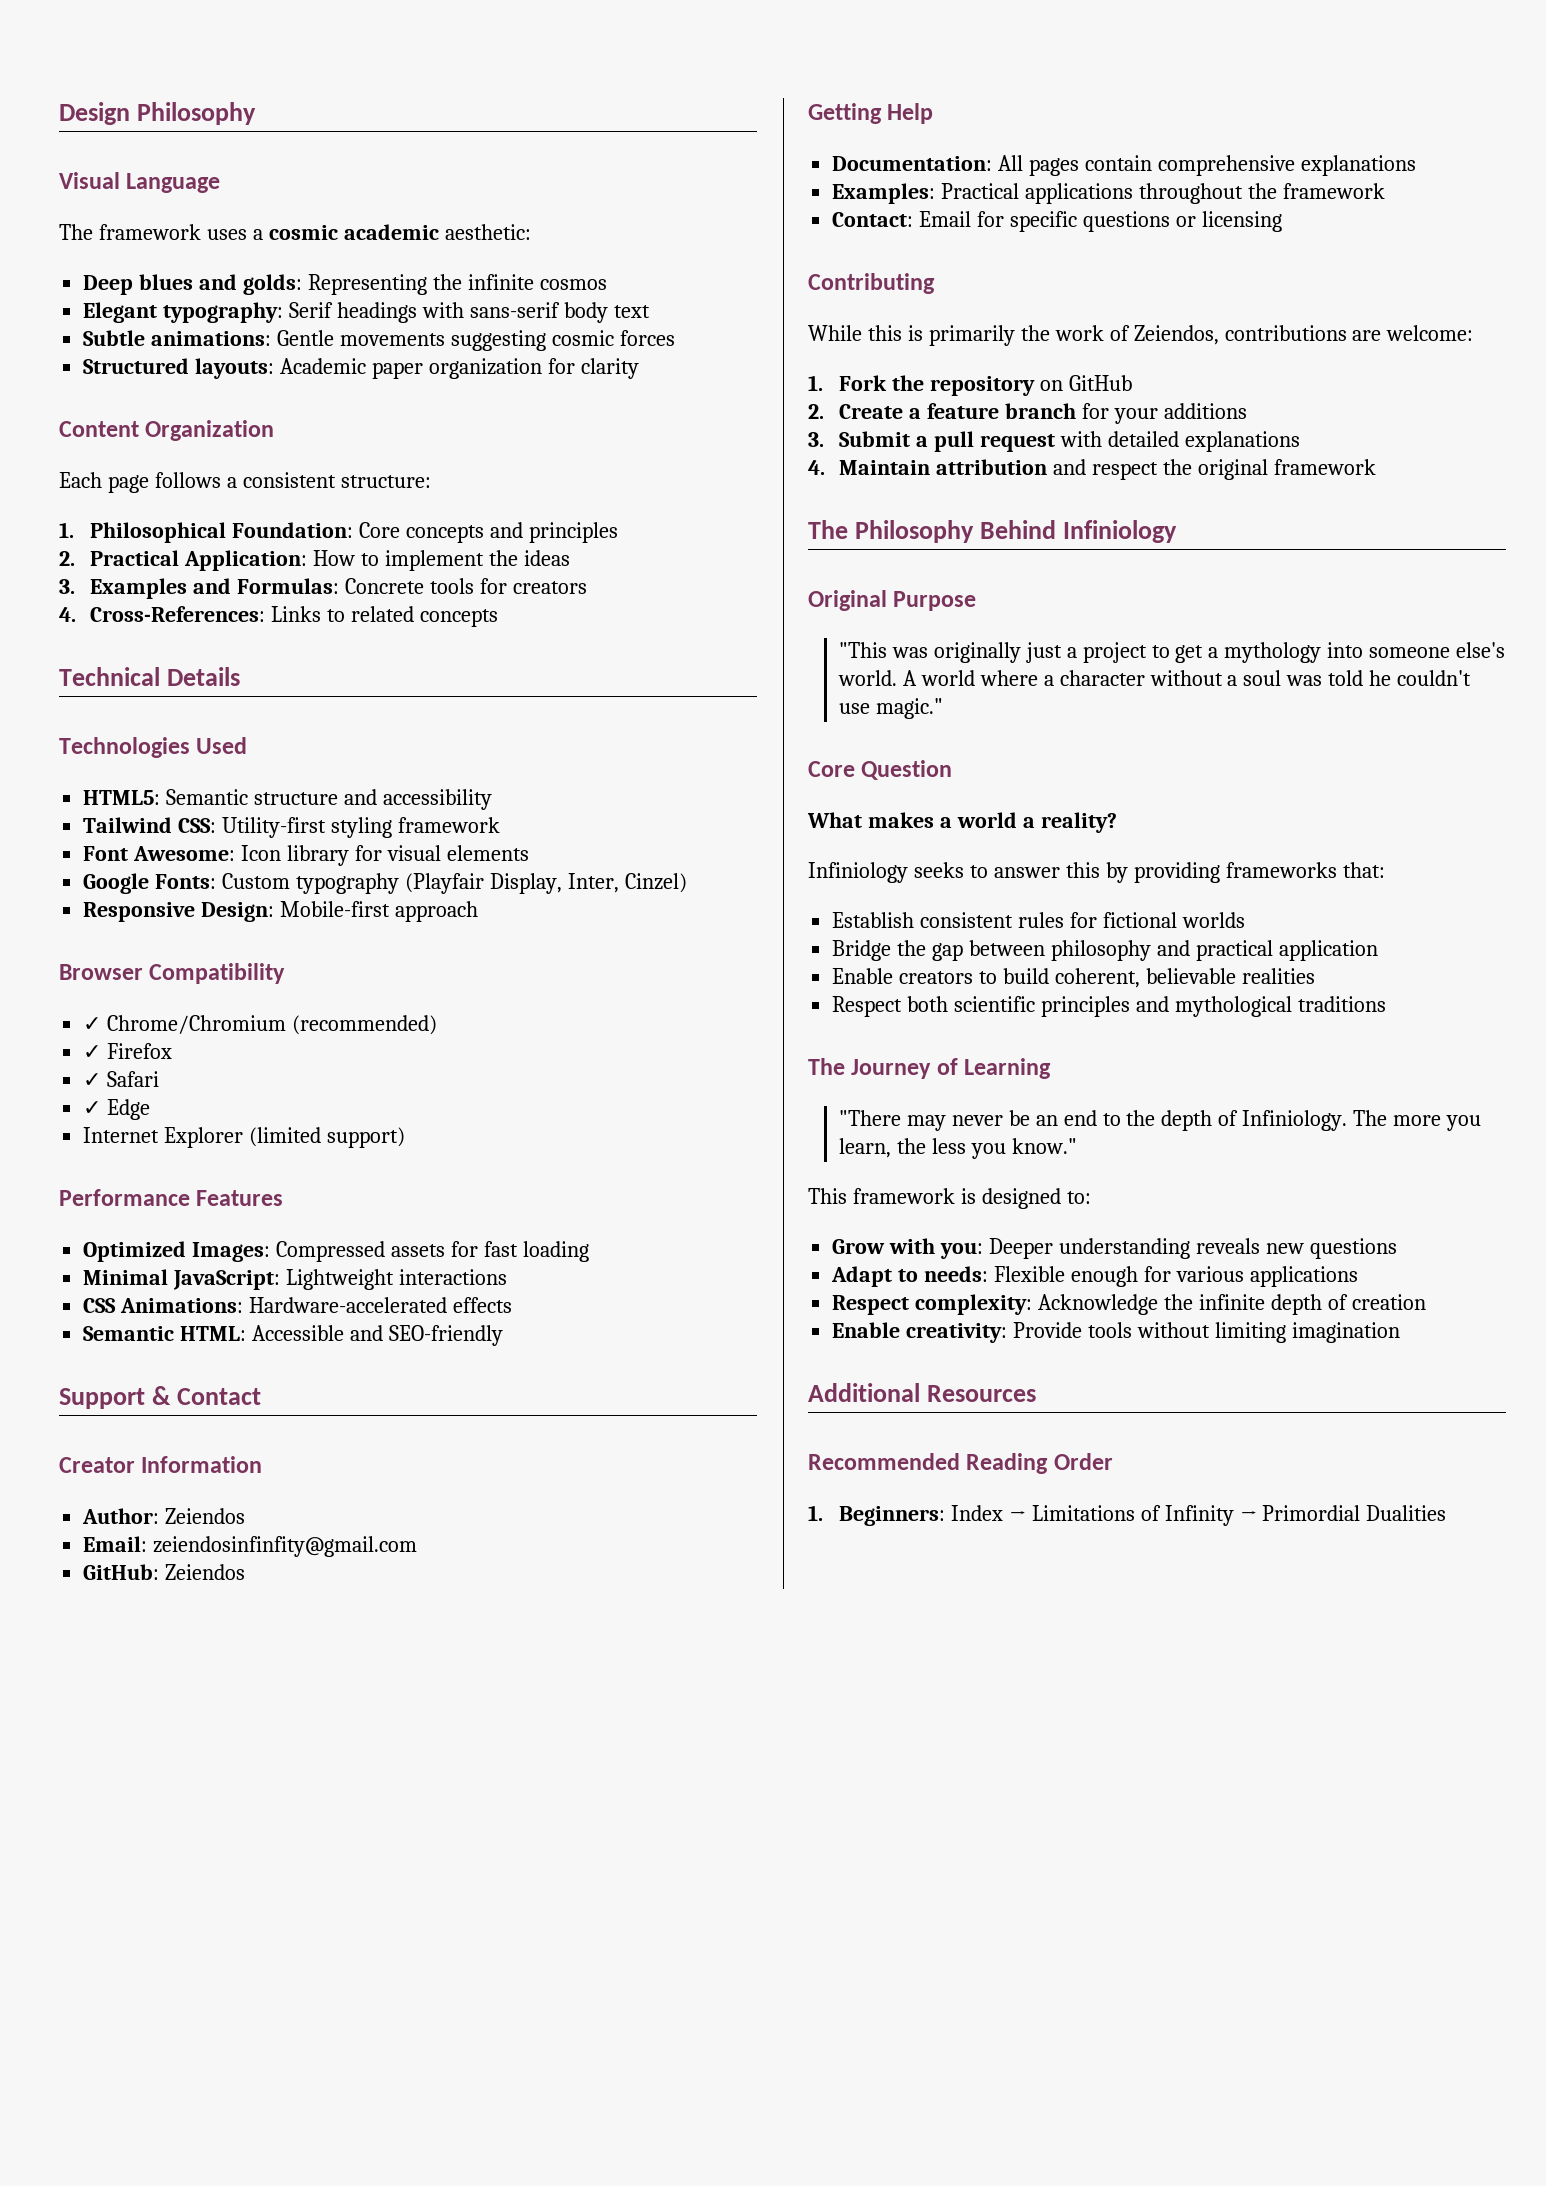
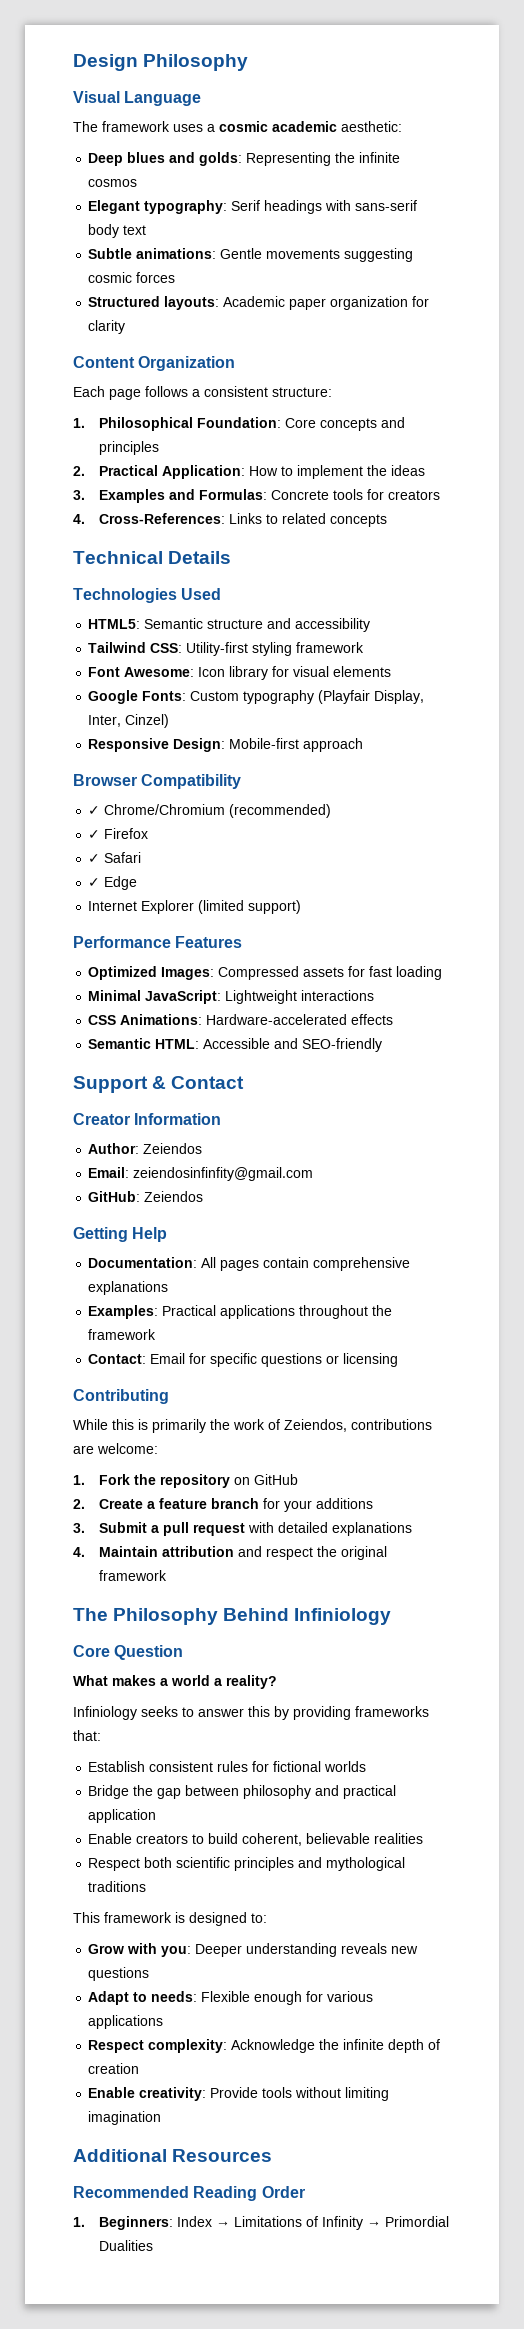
- Original Purpose
- "This was originally just a project to get a mythology into someone else's world. A world where a character without a soul was told he couldn't use magic."
- The Journey of Learning
- "There may never be an end to the depth of Infiniology. The more you learn, the less you know."

